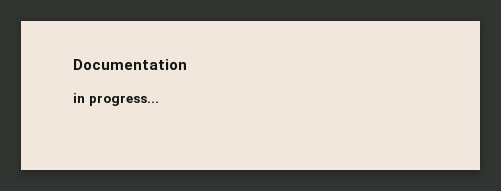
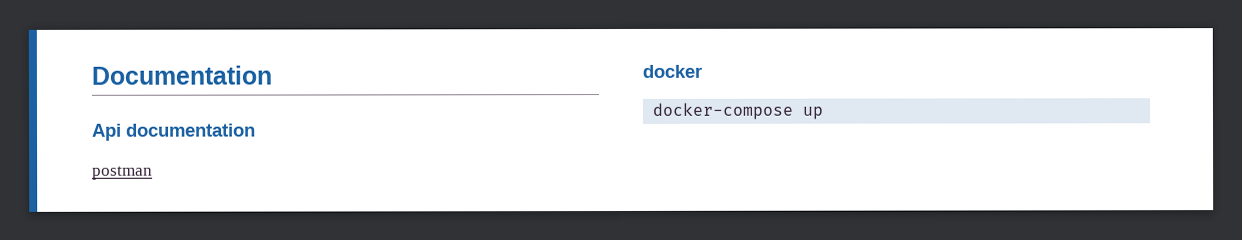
- in progress...
+ Api documentation
+ postman
+ docker
+ docker-compose up

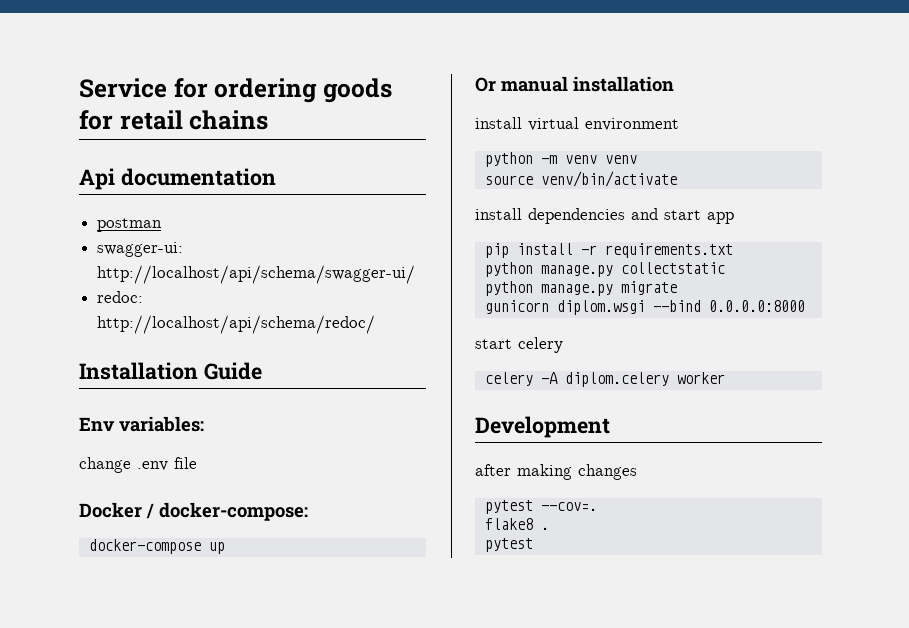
- Documentation
+ Service for ordering goods for retail chains
  Api documentation
  postman
- docker
+ swagger-ui: http://localhost/api/schema/swagger-ui/
+ redoc: http://localhost/api/schema/redoc/
+ Installation Guide
+ Env variables:
+ change .env file
+ Docker / docker-compose:
  docker-compose up
+ Or manual installation
+ install virtual environment
+ python -m venv venv
+ source venv/bin/activate
+ install dependencies and start app
+ pip install -r requirements.txt
+ python manage.py collectstatic
+ python manage.py migrate
+ gunicorn diplom.wsgi --bind 0.0.0.0:8000
+ start celery
+ celery -A diplom.celery worker
+ Development
+ after making changes
+ pytest --cov=.
+ flake8 .
+ pytest

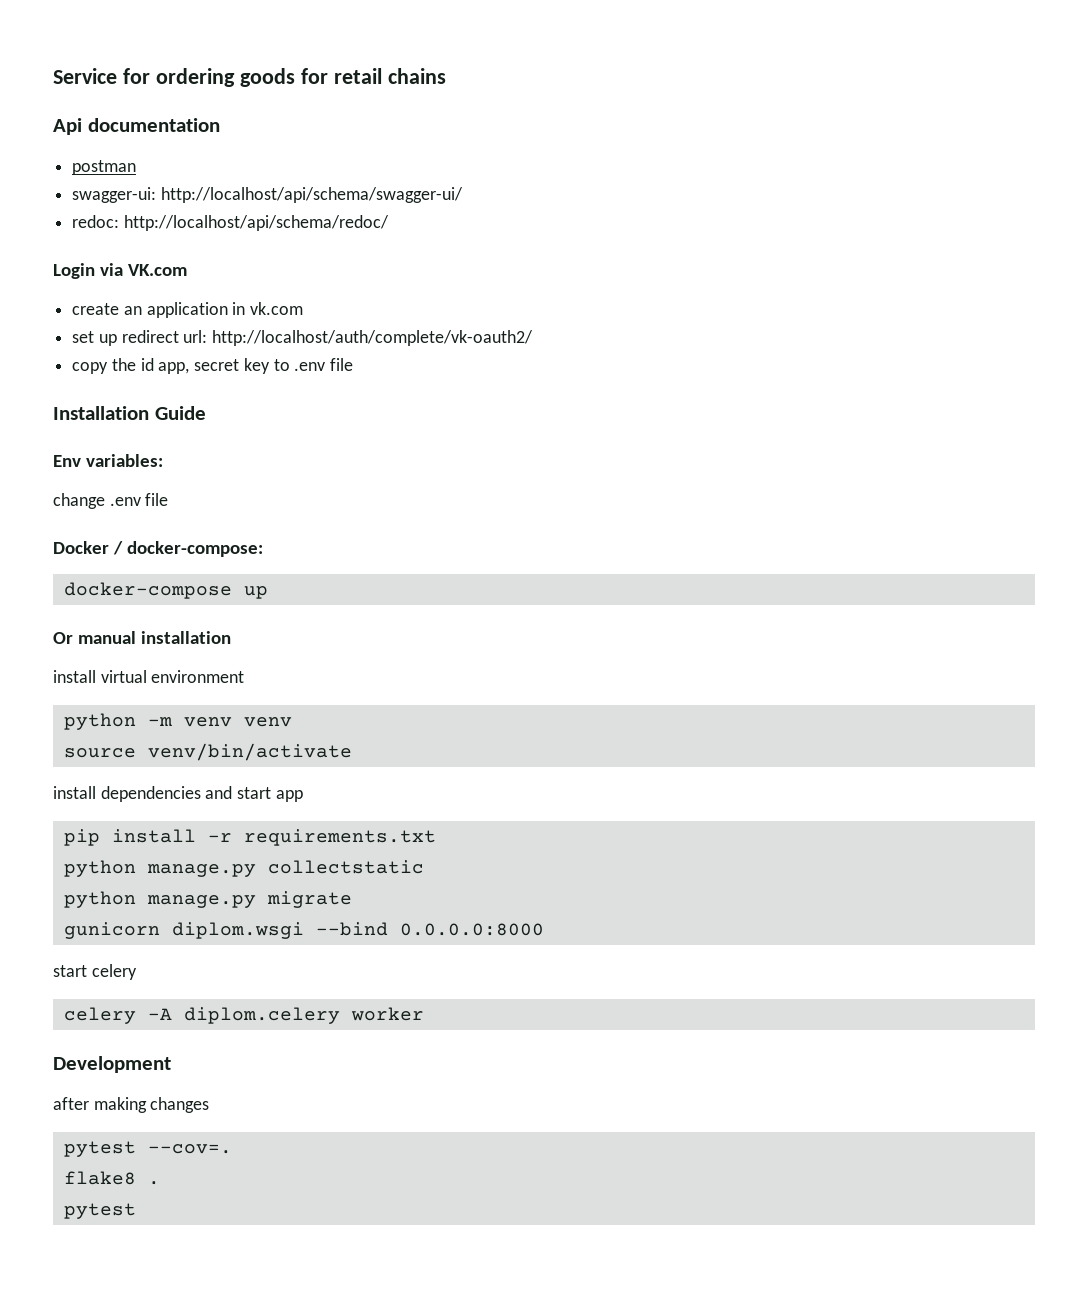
+ Login via VK.com
+ create an application in vk.com
+ set up redirect url: http://localhost/auth/complete/vk-oauth2/
+ copy the id app, secret key to .env file

